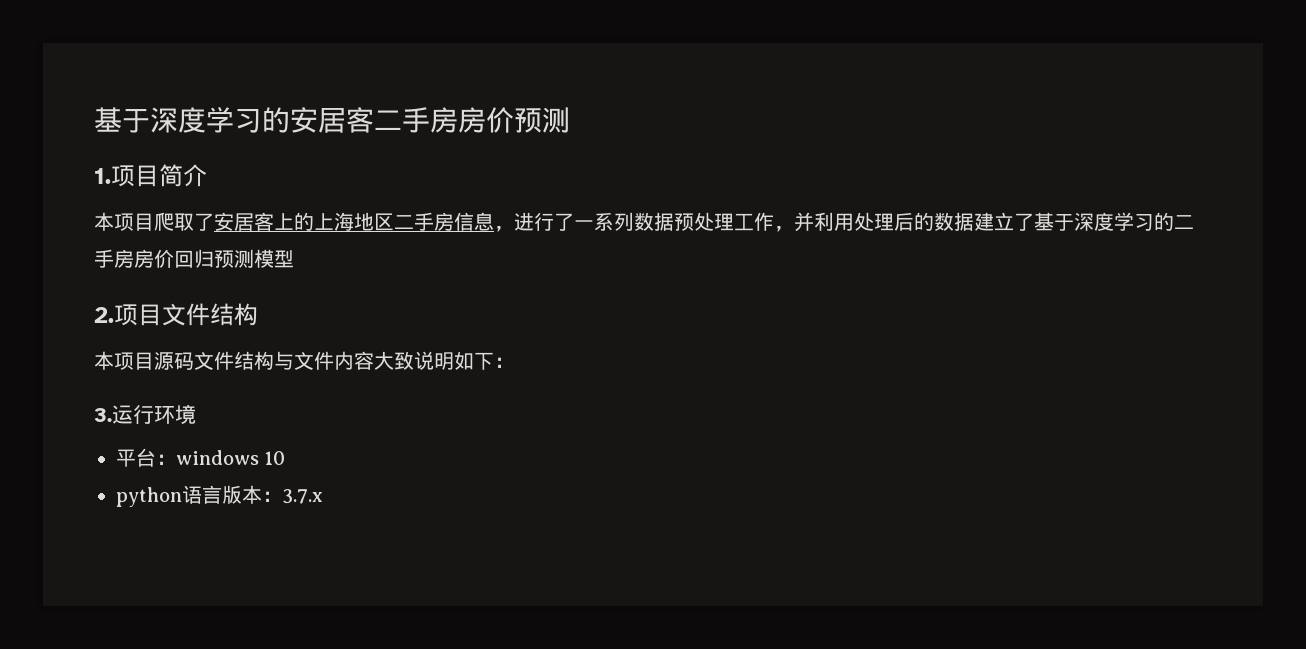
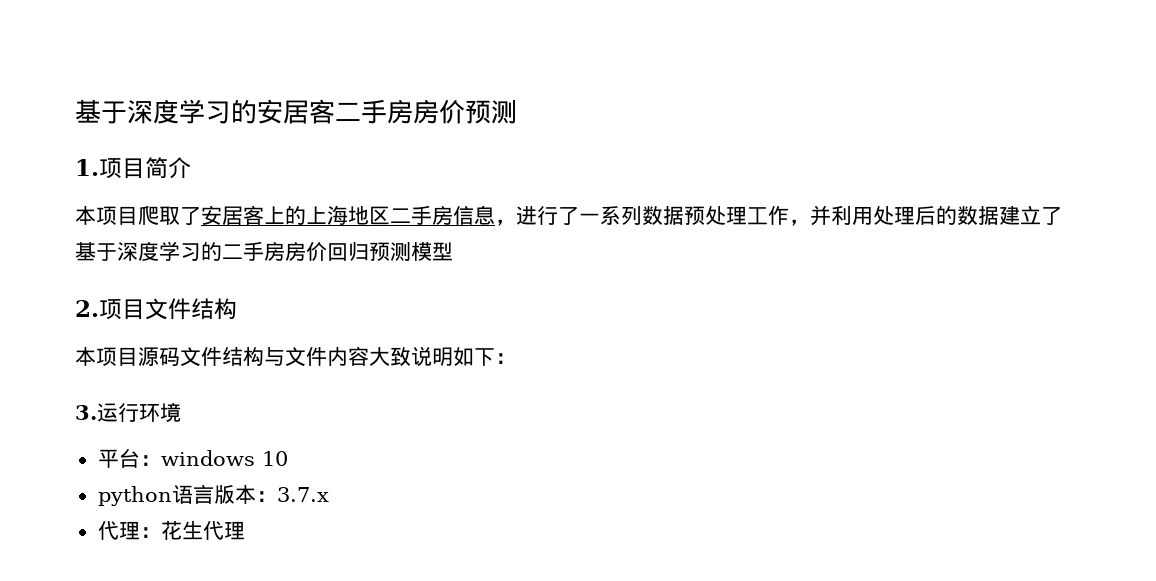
+ 代理：花生代理

